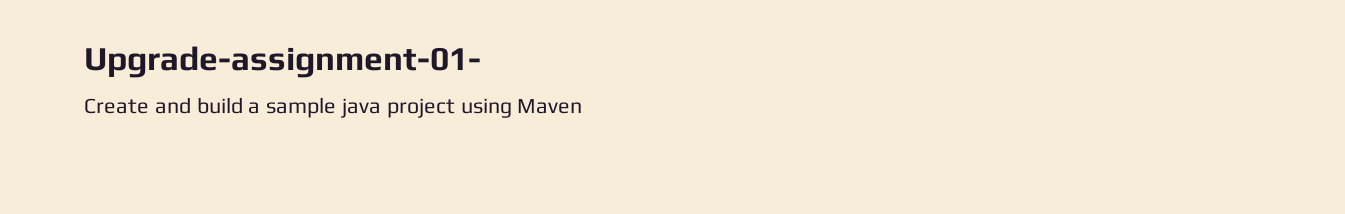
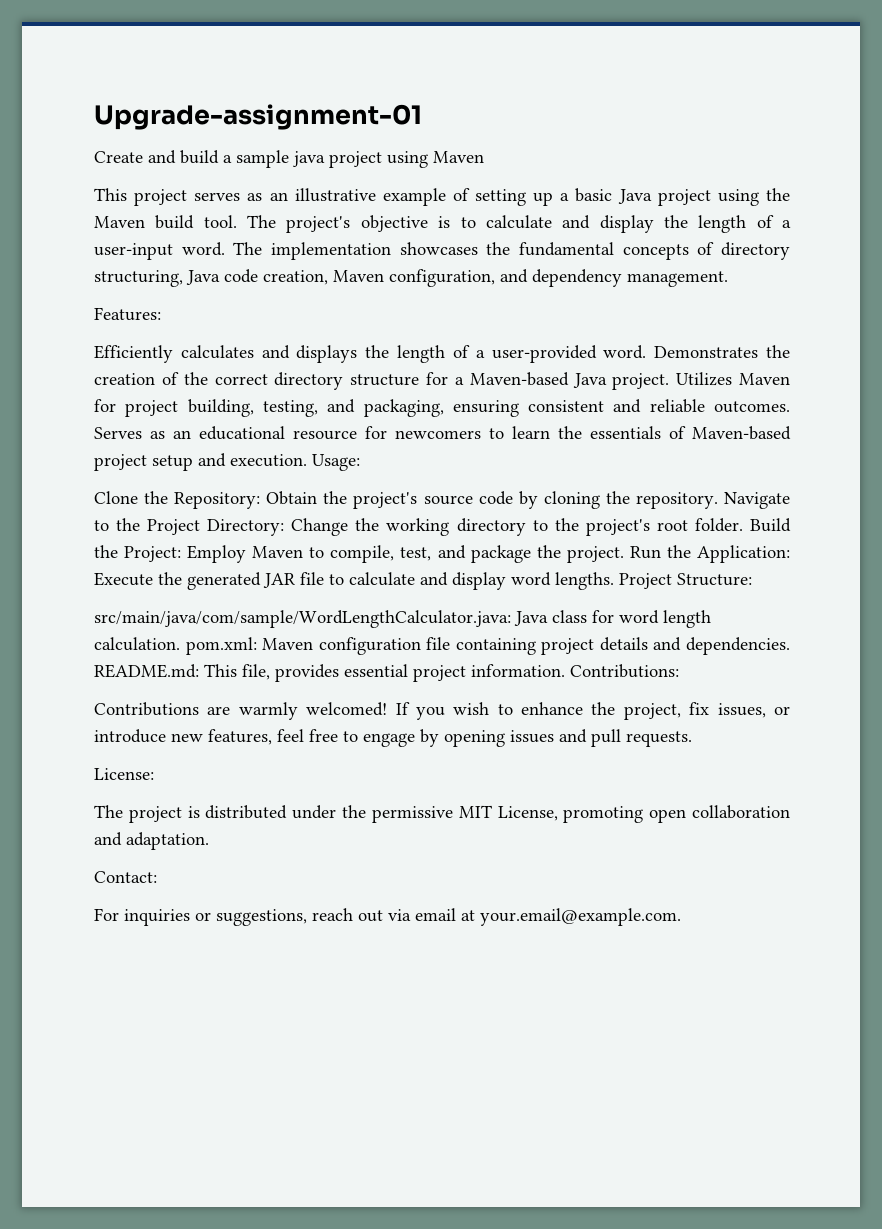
- Upgrade-assignment-01-
+ Upgrade-assignment-01
+ This project serves as an illustrative example of setting up a basic Java project using the Maven build tool. The project's objective is to calculate and display the length of a user-input word. The implementation showcases the fundamental concepts of directory structuring, Java code creation, Maven configuration, and dependency management.
+ Features:
+ Efficiently calculates and displays the length of a user-provided word. Demonstrates the creation of the correct directory structure for a Maven-based Java project. Utilizes Maven for project building, testing, and packaging, ensuring consistent and reliable outcomes. Serves as an educational resource for newcomers to learn the essentials of Maven-based project setup and execution. Usage:
+ Clone the Repository: Obtain the project's source code by cloning the repository. Navigate to the Project Directory: Change the working directory to the project's root folder. Build the Project: Employ Maven to compile, test, and package the project. Run the Application: Execute the generated JAR file to calculate and display word lengths. Project Structure:
+ src/main/java/com/sample/WordLengthCalculator.java: Java class for word length calculation. pom.xml: Maven configuration file containing project details and dependencies. README.md: This file, provides essential project information. Contributions:
+ Contributions are warmly welcomed! If you wish to enhance the project, fix issues, or introduce new features, feel free to engage by opening issues and pull requests.
+ License:
+ The project is distributed under the permissive MIT License, promoting open collaboration and adaptation.
+ Contact:
+ For inquiries or suggestions, reach out via email at your.email@example.com.

